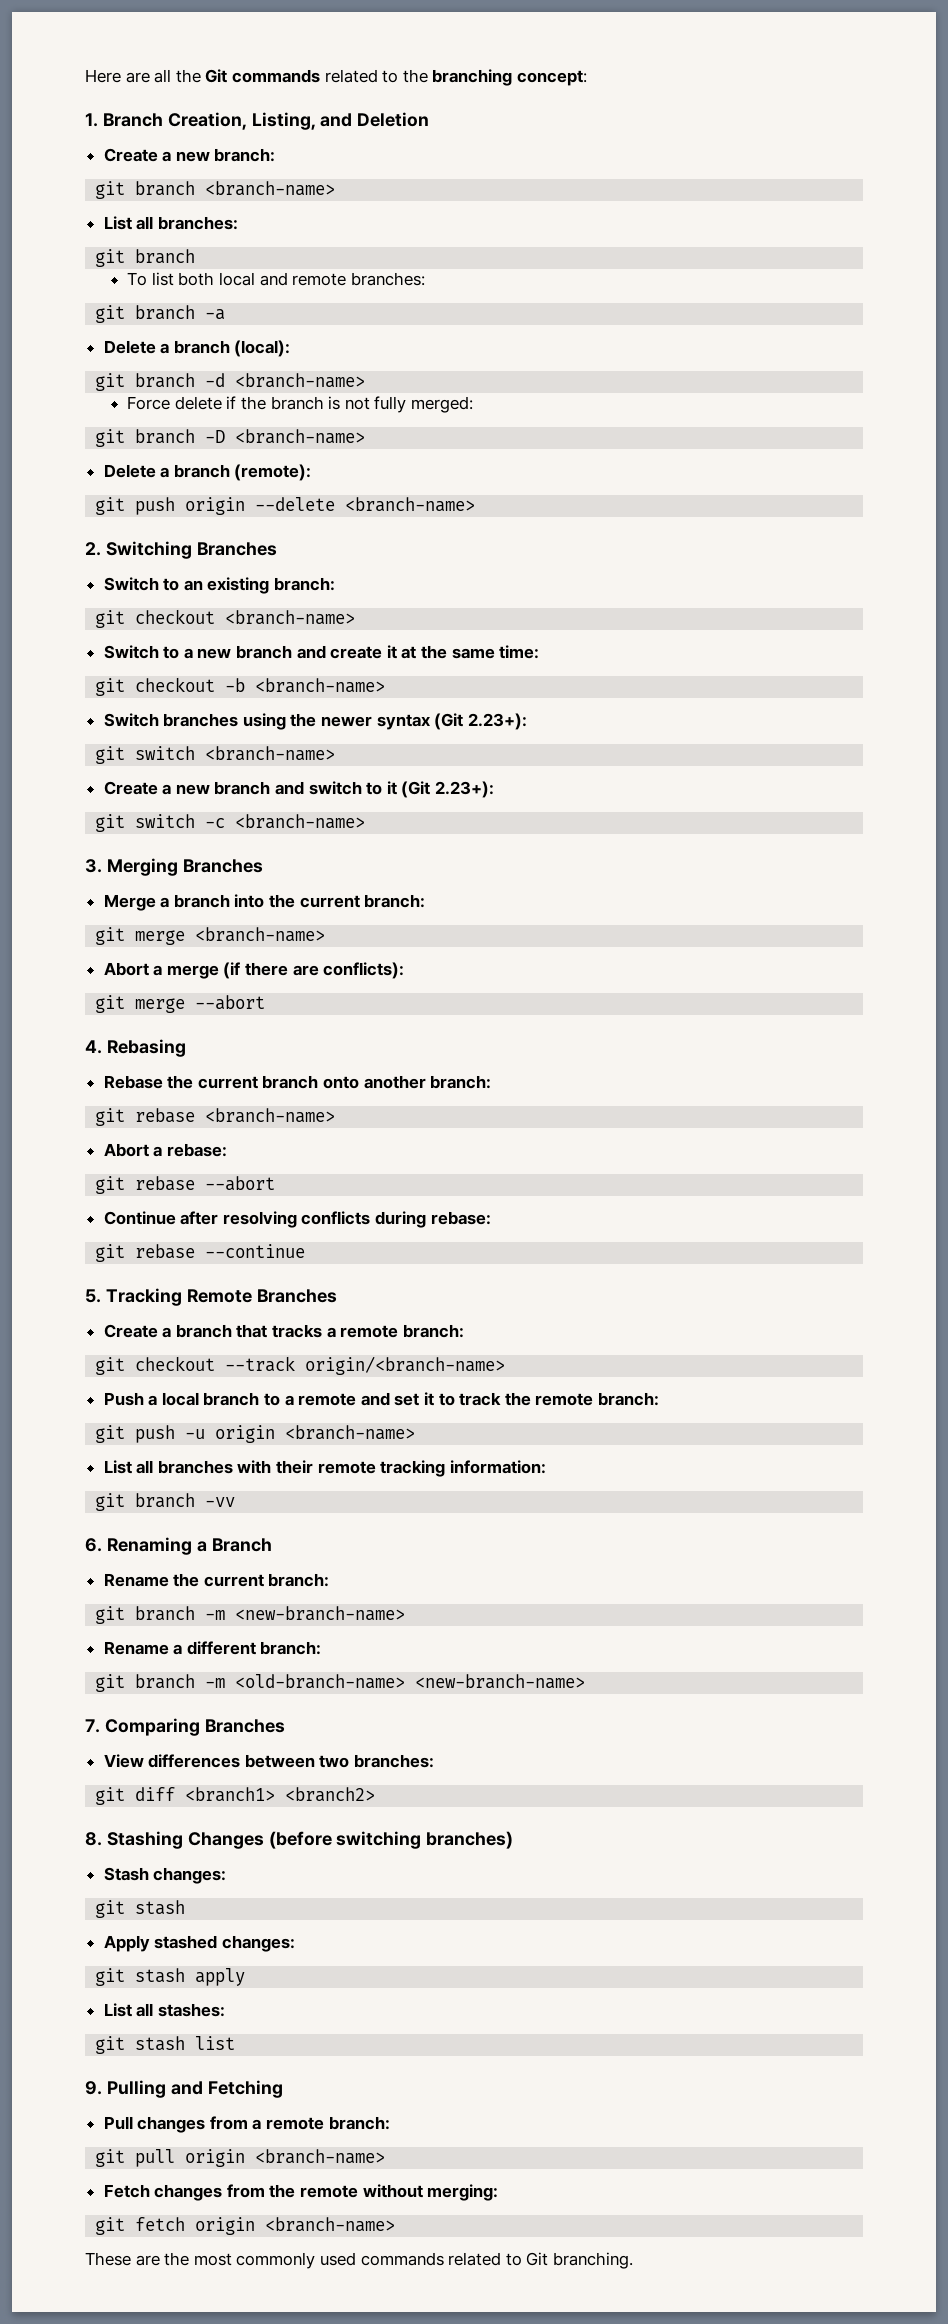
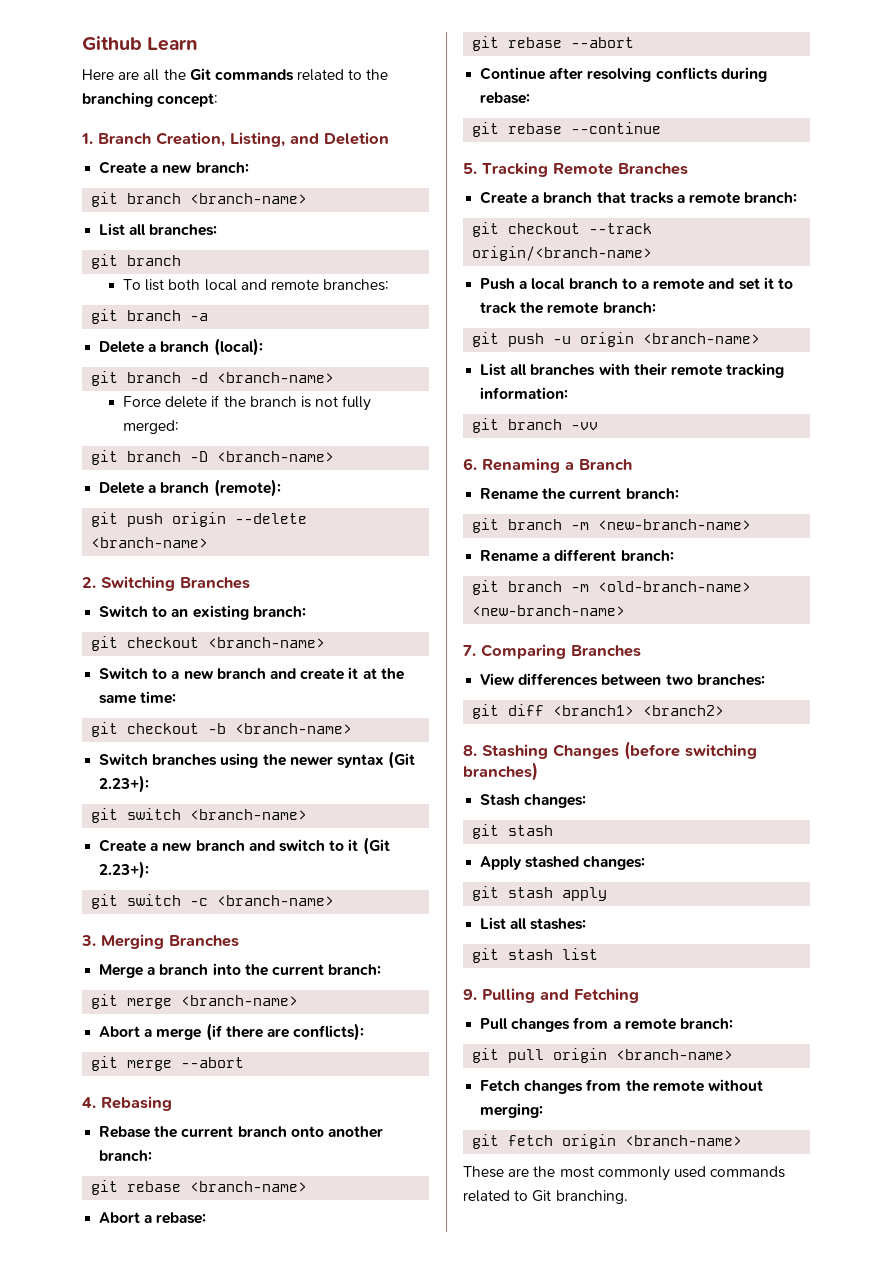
+ Github Learn

